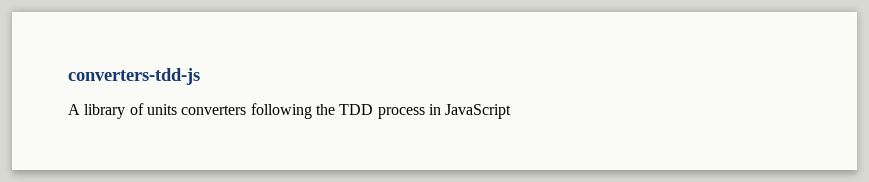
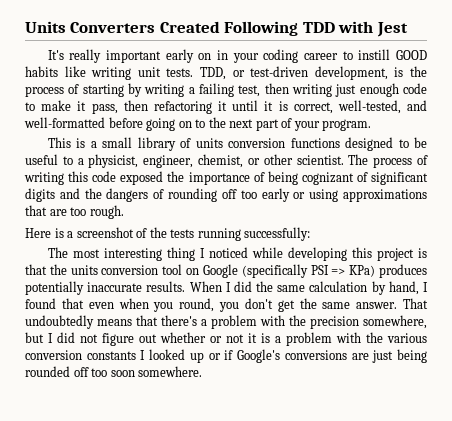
- converters-tdd-js
- A library of units converters following the TDD process in JavaScript
+ Units Converters Created Following TDD with Jest
+ It's really important early on in your coding career to instill GOOD habits like writing unit tests. TDD, or test-driven development, is the process of starting by writing a failing test, then writing just enough code to make it pass, then refactoring it until it is correct, well-tested, and well-formatted before going on to the next part of your program.
+ This is a small library of units conversion functions designed to be useful to a physicist, engineer, chemist, or other scientist. The process of writing this code exposed the importance of being cognizant of significant digits and the dangers of rounding off too early or using approximations that are too rough.
+ Here is a screenshot of the tests running successfully:
+ The most interesting thing I noticed while developing this project is that the units conversion tool on Google (specifically PSI => KPa) produces potentially inaccurate results. When I did the same calculation by hand, I found that even when you round, you don't get the same answer. That undoubtedly means that there's a problem with the precision somewhere, but I did not figure out whether or not it is a problem with the various conversion constants I looked up or if Google's conversions are just being rounded off too soon somewhere.

